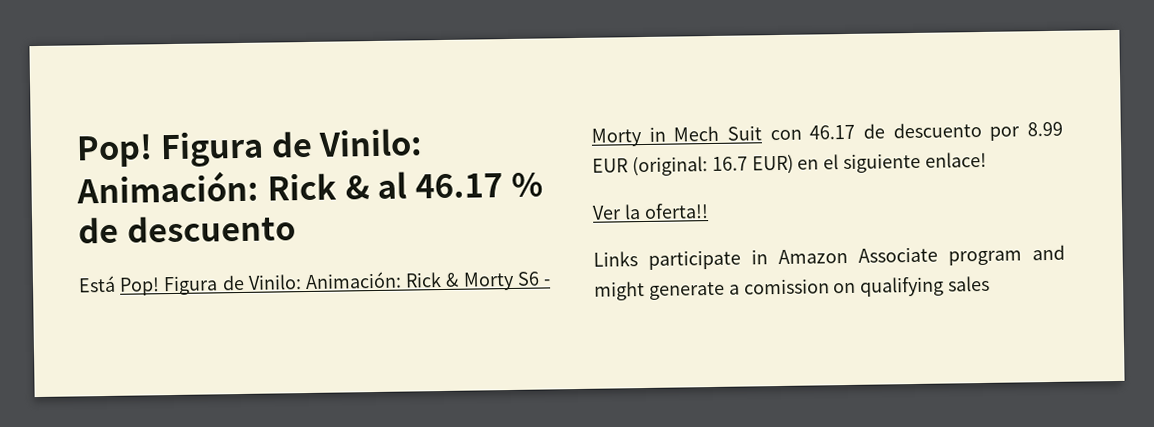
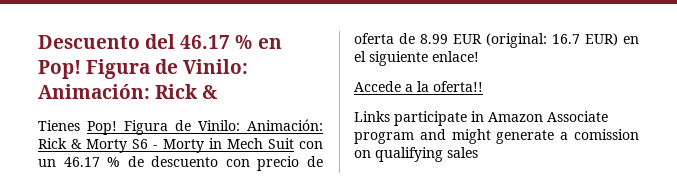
- Pop! Figura de Vinilo: Animación: Rick & al 46.17 % de descuento
- Está Pop!
+ Descuento del 46.17 % en Pop! Figura de Vinilo: Animación: Rick &
+ Tienes Pop!
- Figura de Vinilo: Animación: Rick & Morty S6 - Morty in Mech Suit con 46.17 de descuento por 8.99 EUR (original: 16.7 EUR) en el siguiente enlace!
+ Figura de Vinilo: Animación: Rick & Morty S6 - Morty in Mech Suit con un 46.17 % de descuento con precio de oferta de 8.99 EUR (original: 16.7 EUR) en el siguiente enlace!
- Ver la oferta!!
+ Accede a la oferta!!

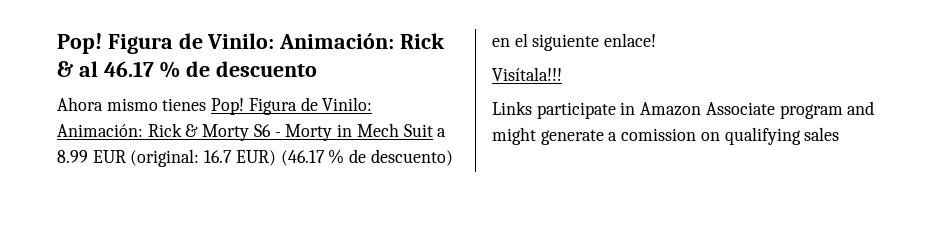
- Descuento del 46.17 % en Pop! Figura de Vinilo: Animación: Rick &
- Tienes Pop!
+ Pop! Figura de Vinilo: Animación: Rick & al 46.17 % de descuento
+ Ahora mismo tienes Pop!
- Figura de Vinilo: Animación: Rick & Morty S6 - Morty in Mech Suit con un 46.17 % de descuento con precio de oferta de 8.99 EUR (original: 16.7 EUR) en el siguiente enlace!
+ Figura de Vinilo: Animación: Rick & Morty S6 - Morty in Mech Suit a 8.99 EUR (original: 16.7 EUR) (46.17 % de descuento) en el siguiente enlace!
- Accede a la oferta!!
+ Visítala!!!

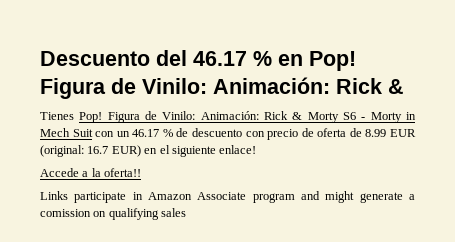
- Pop! Figura de Vinilo: Animación: Rick & al 46.17 % de descuento
- Ahora mismo tienes Pop!
+ Descuento del 46.17 % en Pop! Figura de Vinilo: Animación: Rick &
+ Tienes Pop!
- Figura de Vinilo: Animación: Rick & Morty S6 - Morty in Mech Suit a 8.99 EUR (original: 16.7 EUR) (46.17 % de descuento) en el siguiente enlace!
+ Figura de Vinilo: Animación: Rick & Morty S6 - Morty in Mech Suit con un 46.17 % de descuento con precio de oferta de 8.99 EUR (original: 16.7 EUR) en el siguiente enlace!
- Visítala!!!
+ Accede a la oferta!!

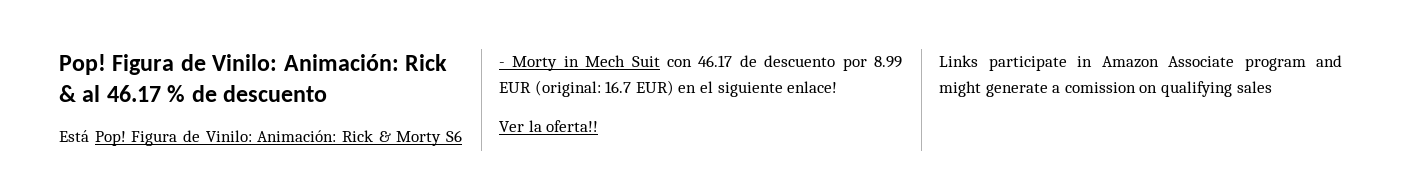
- Descuento del 46.17 % en Pop! Figura de Vinilo: Animación: Rick &
- Tienes Pop!
+ Pop! Figura de Vinilo: Animación: Rick & al 46.17 % de descuento
+ Está Pop!
- Figura de Vinilo: Animación: Rick & Morty S6 - Morty in Mech Suit con un 46.17 % de descuento con precio de oferta de 8.99 EUR (original: 16.7 EUR) en el siguiente enlace!
+ Figura de Vinilo: Animación: Rick & Morty S6 - Morty in Mech Suit con 46.17 de descuento por 8.99 EUR (original: 16.7 EUR) en el siguiente enlace!
- Accede a la oferta!!
+ Ver la oferta!!

